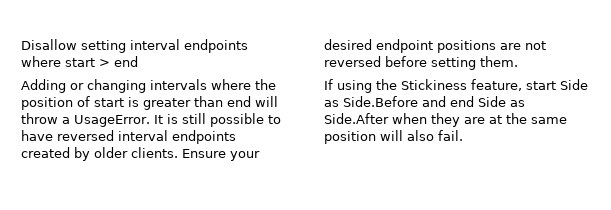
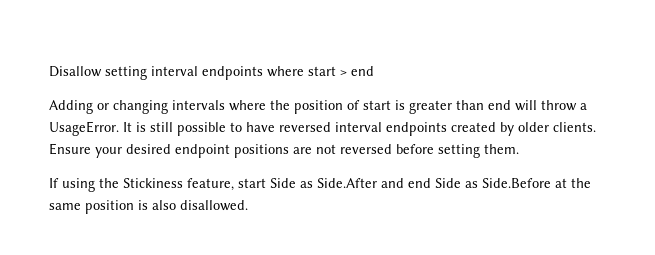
- If using the Stickiness feature, start Side as Side.Before and end Side as Side.After when they are at the same position will also fail.
+ If using the Stickiness feature, start Side as Side.After and end Side as Side.Before at the same position is also disallowed.

